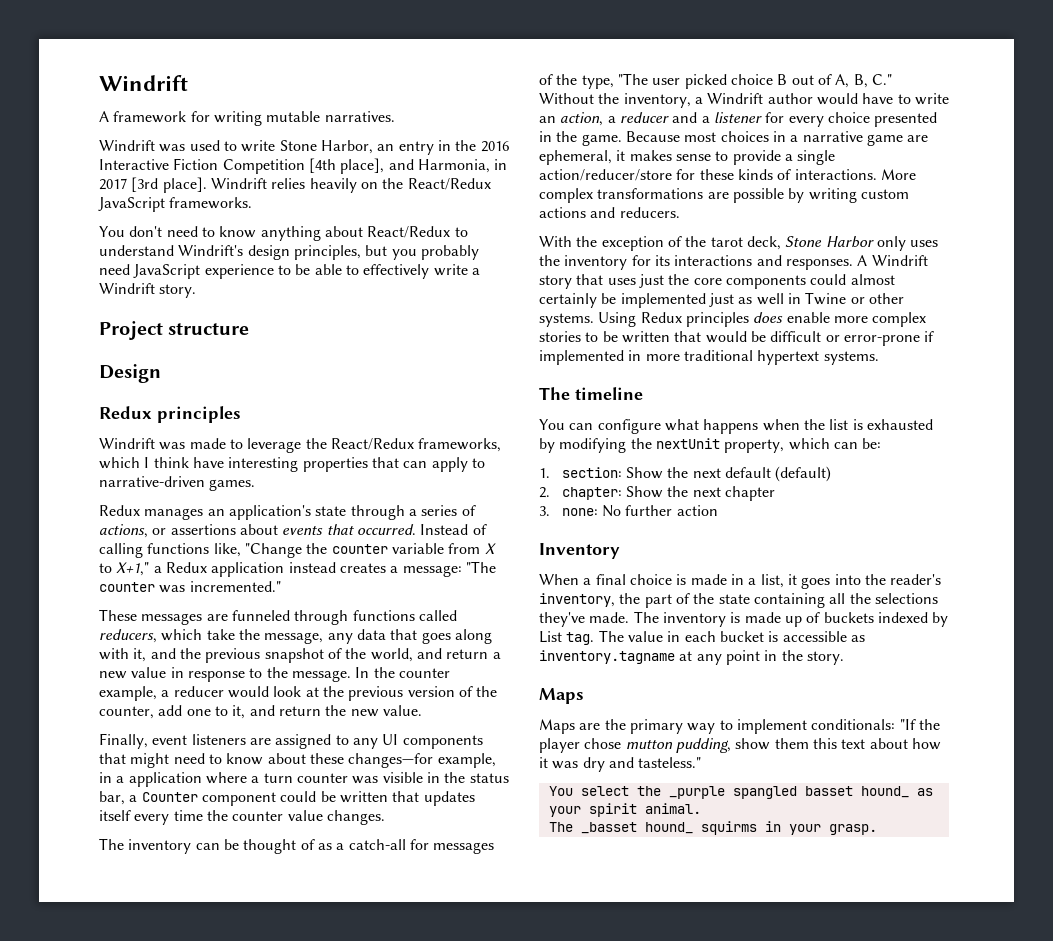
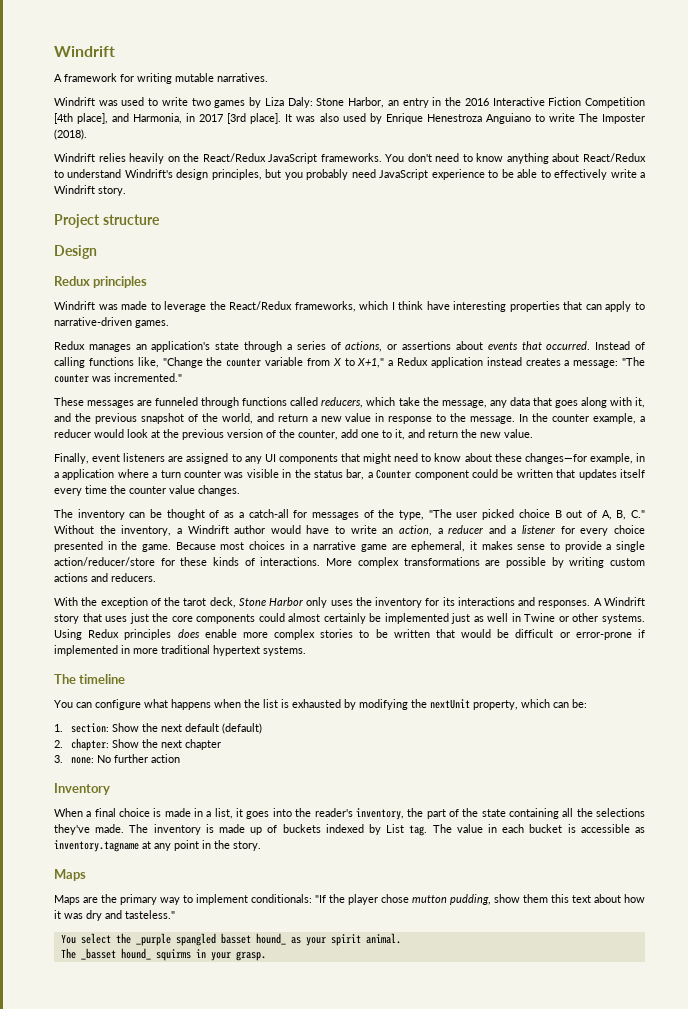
- Windrift was used to write Stone Harbor, an entry in the 2016 Interactive Fiction Competition [4th place], and Harmonia, in 2017 [3rd place]. Windrift relies heavily on the React/Redux JavaScript frameworks.
- You don't need to know anything about React/Redux to understand Windrift's design principles, but you probably need JavaScript experience to be able to effectively write a Windrift story.
+ Windrift was used to write two games by Liza Daly: Stone Harbor, an entry in the 2016 Interactive Fiction Competition [4th place], and Harmonia, in 2017 [3rd place]. It was also used by Enrique Henestroza Anguiano to write The Imposter (2018).
+ Windrift relies heavily on the React/Redux JavaScript frameworks. You don't need to know anything about React/Redux to understand Windrift's design principles, but you probably need JavaScript experience to be able to effectively write a Windrift story.

